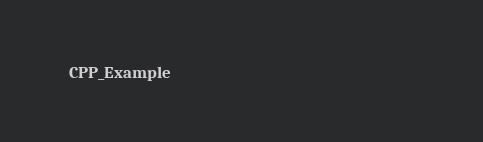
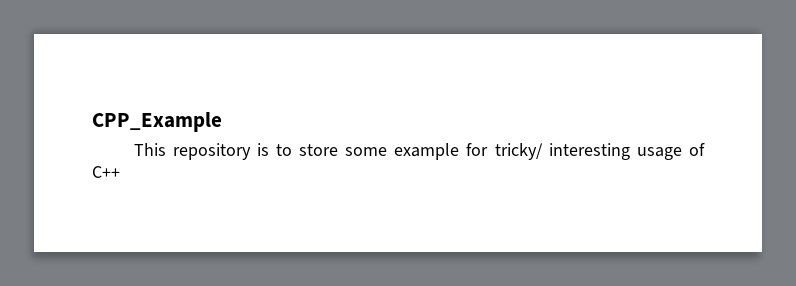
+ This repository is to store some example for tricky/ interesting usage of C++

